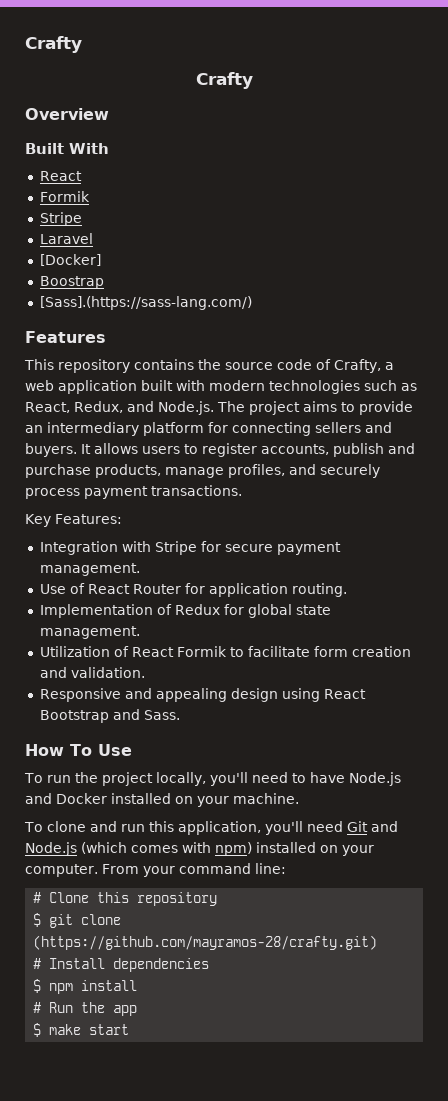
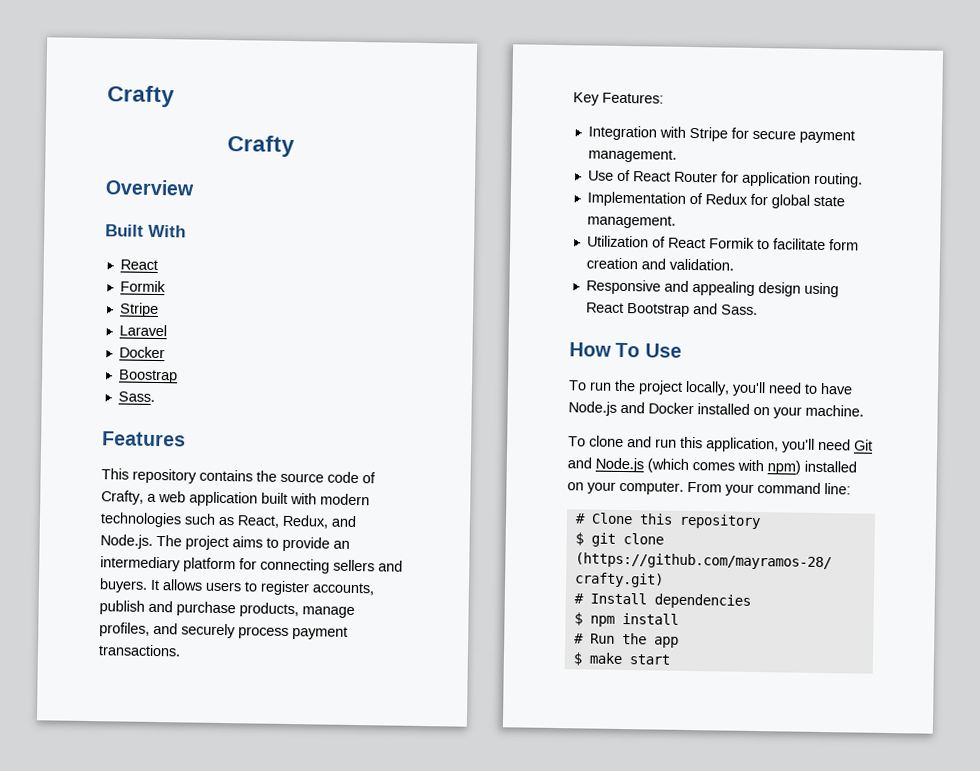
  Laravel
- [Docker]
+ Docker
  Boostrap
- [Sass].(https://sass-lang.com/)
+ Sass.

